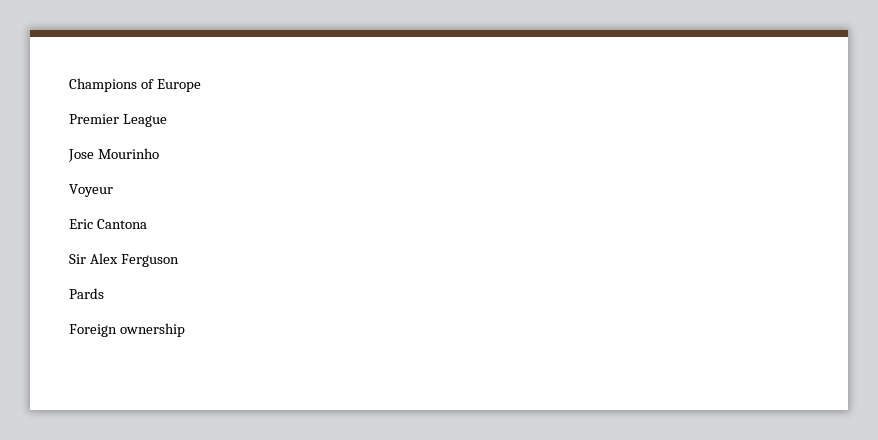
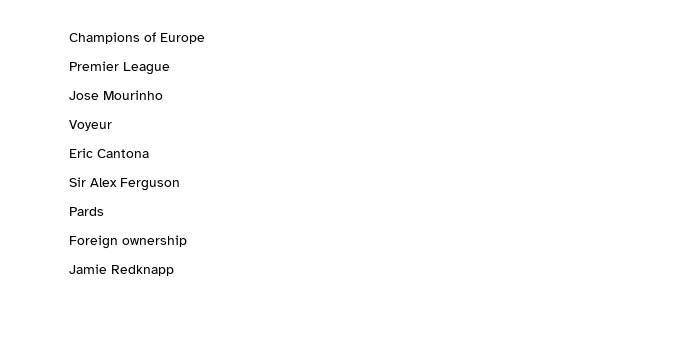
+ Jamie Redknapp

